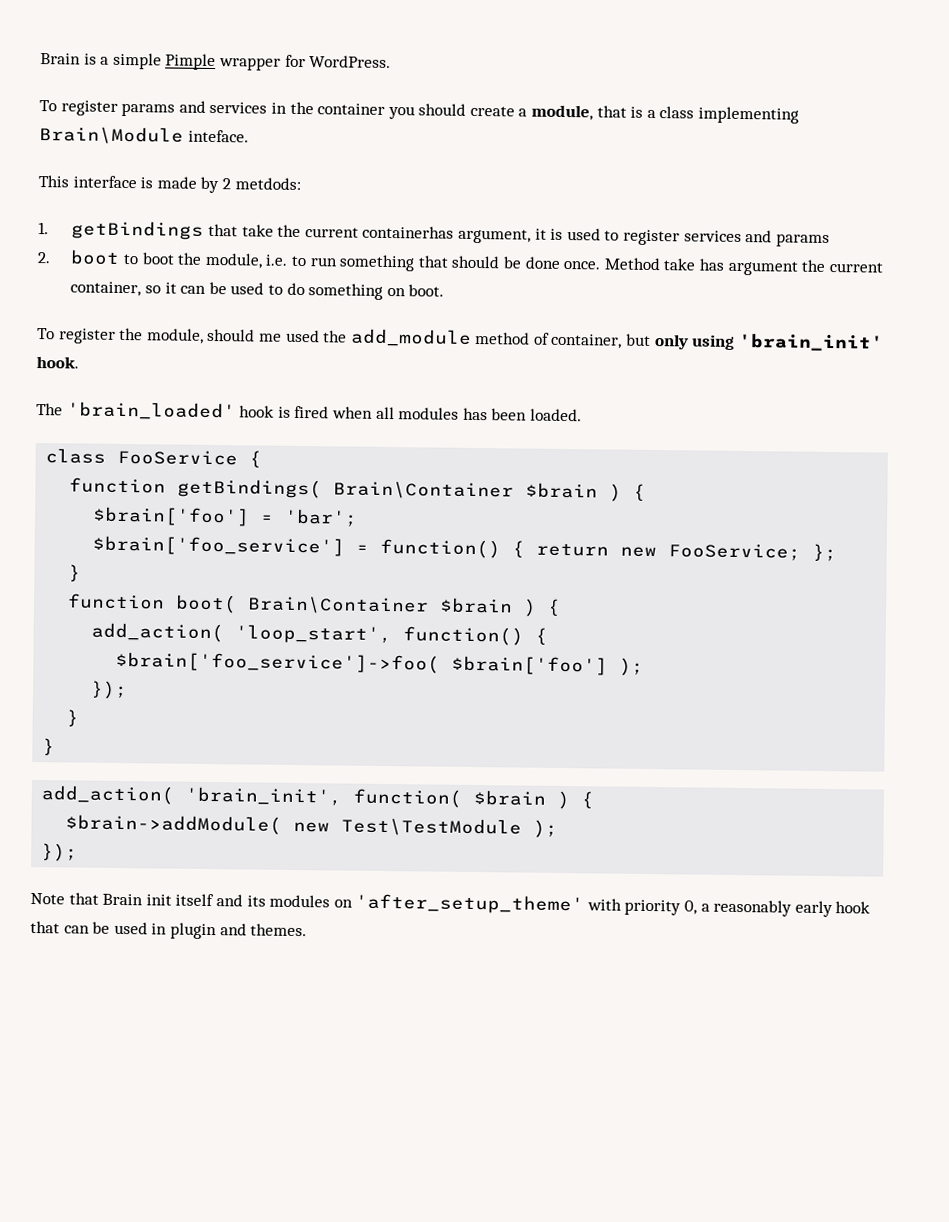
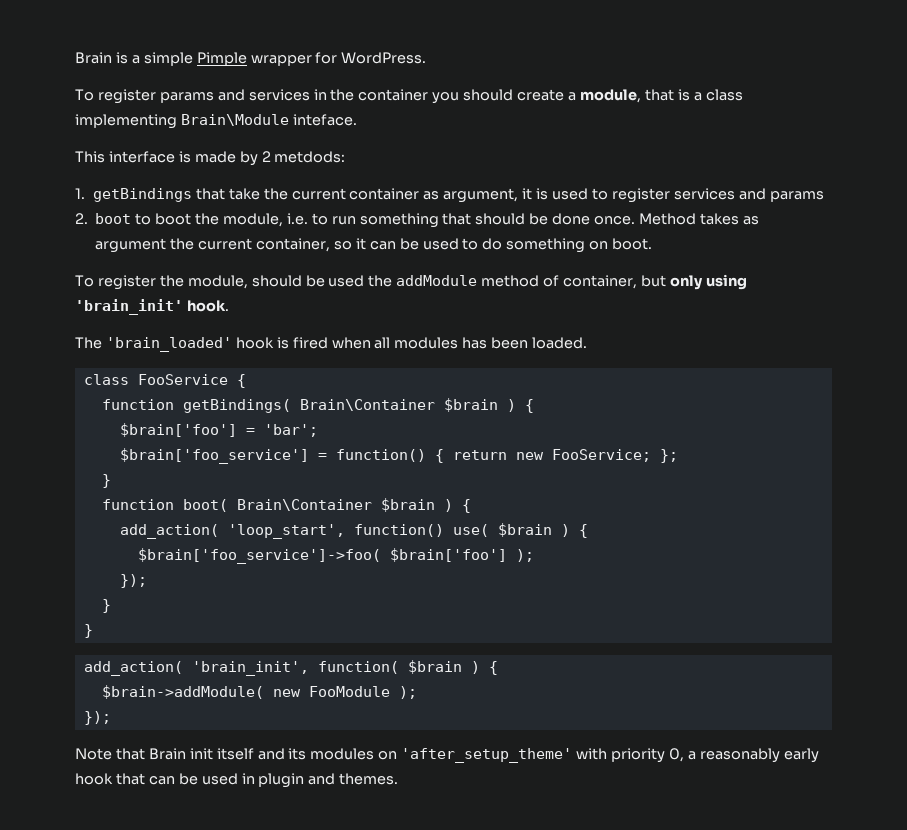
- 1. getBindings that take the current containerhas argument, it is used to register services and params
+ 1. getBindings that take the current container as argument, it is used to register services and params
- Method take has argument the current container, so it can be used to do something on boot.
+ Method takes as argument the current container, so it can be used to do something on boot.
- To register the module, should me used the add_module method of container, but only using 'brain_init' hook.
+ To register the module, should be used the addModule method of container, but only using 'brain_init' hook.
- add_action( 'loop_start', function() {
+ add_action( 'loop_start', function() use( $brain ) {
- $brain->addModule( new Test\TestModule );
+ $brain->addModule( new FooModule );

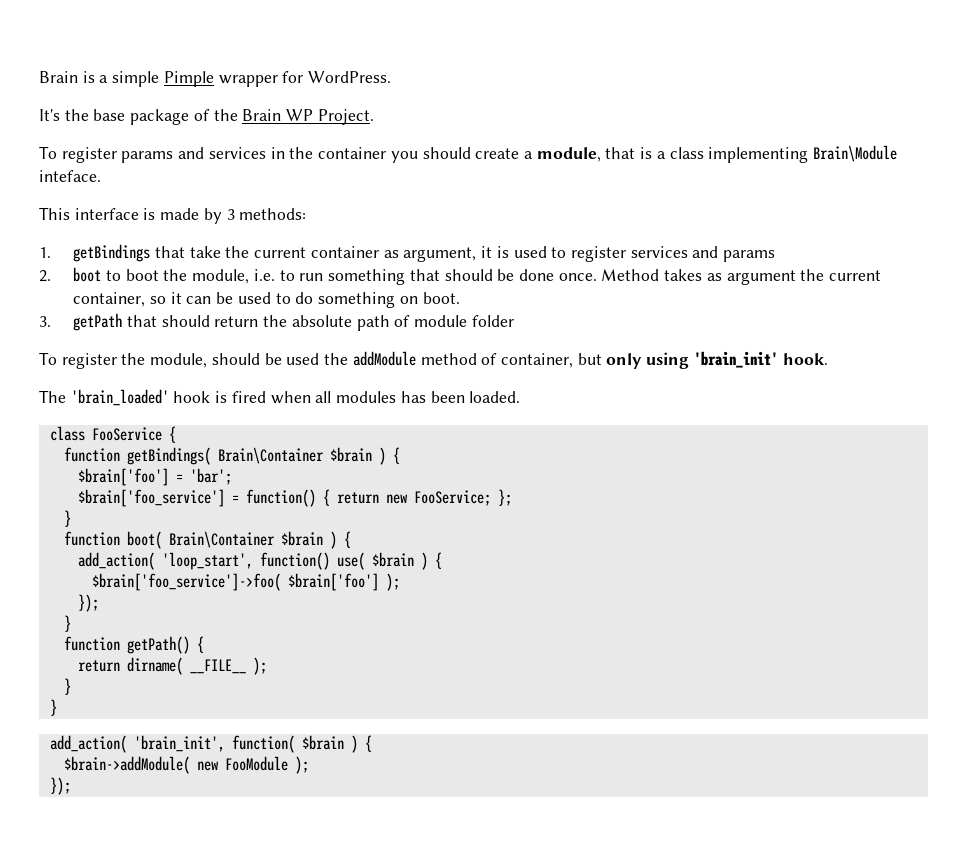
+ It's the base package of the Brain WP Project.
- This interface is made by 2 metdods:
+ This interface is made by 3 methods:
+ 3. getPath that should return the absolute path of module folder
+ function getPath() {
+ return dirname( __FILE__ );
+ }
- Note that Brain init itself and its modules on 'after_setup_theme' with priority 0, a reasonably early hook that can be used in plugin and themes.

